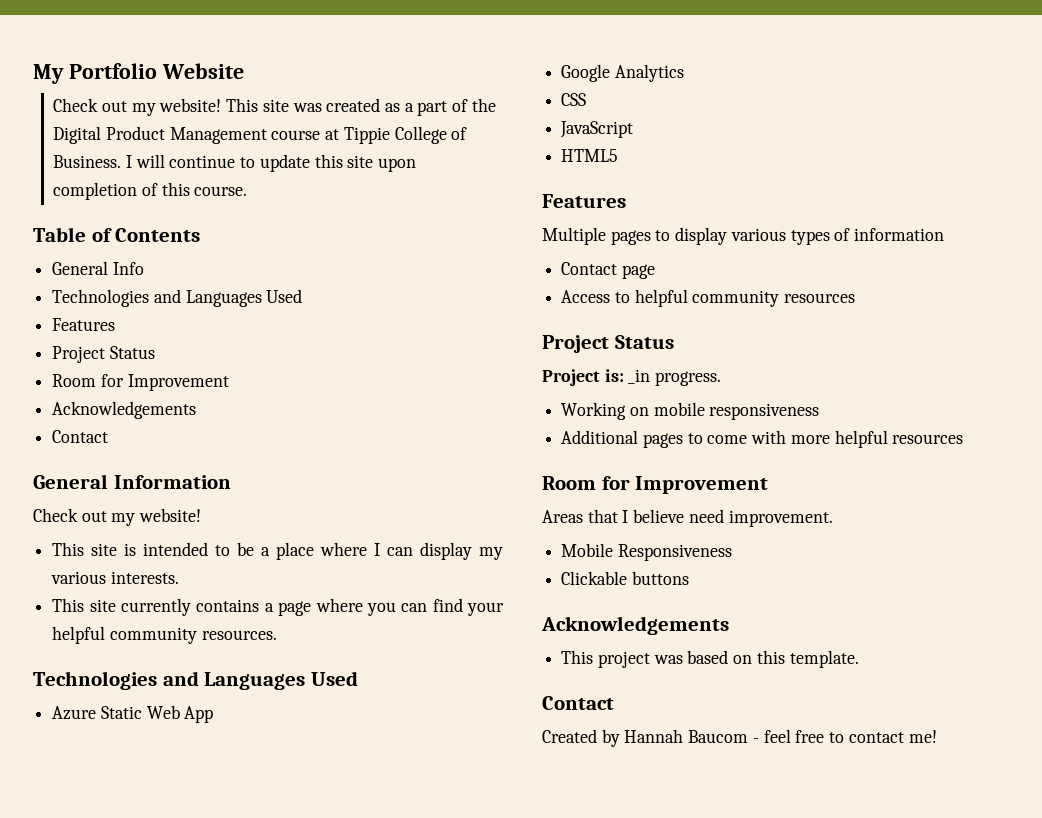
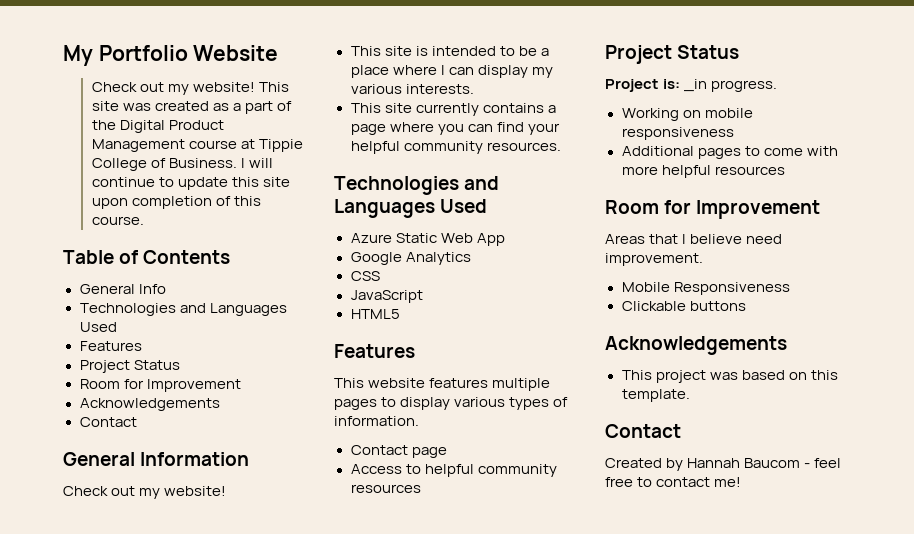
- Multiple pages to display various types of information
+ This website features multiple pages to display various types of information.

